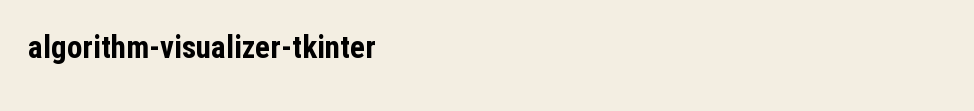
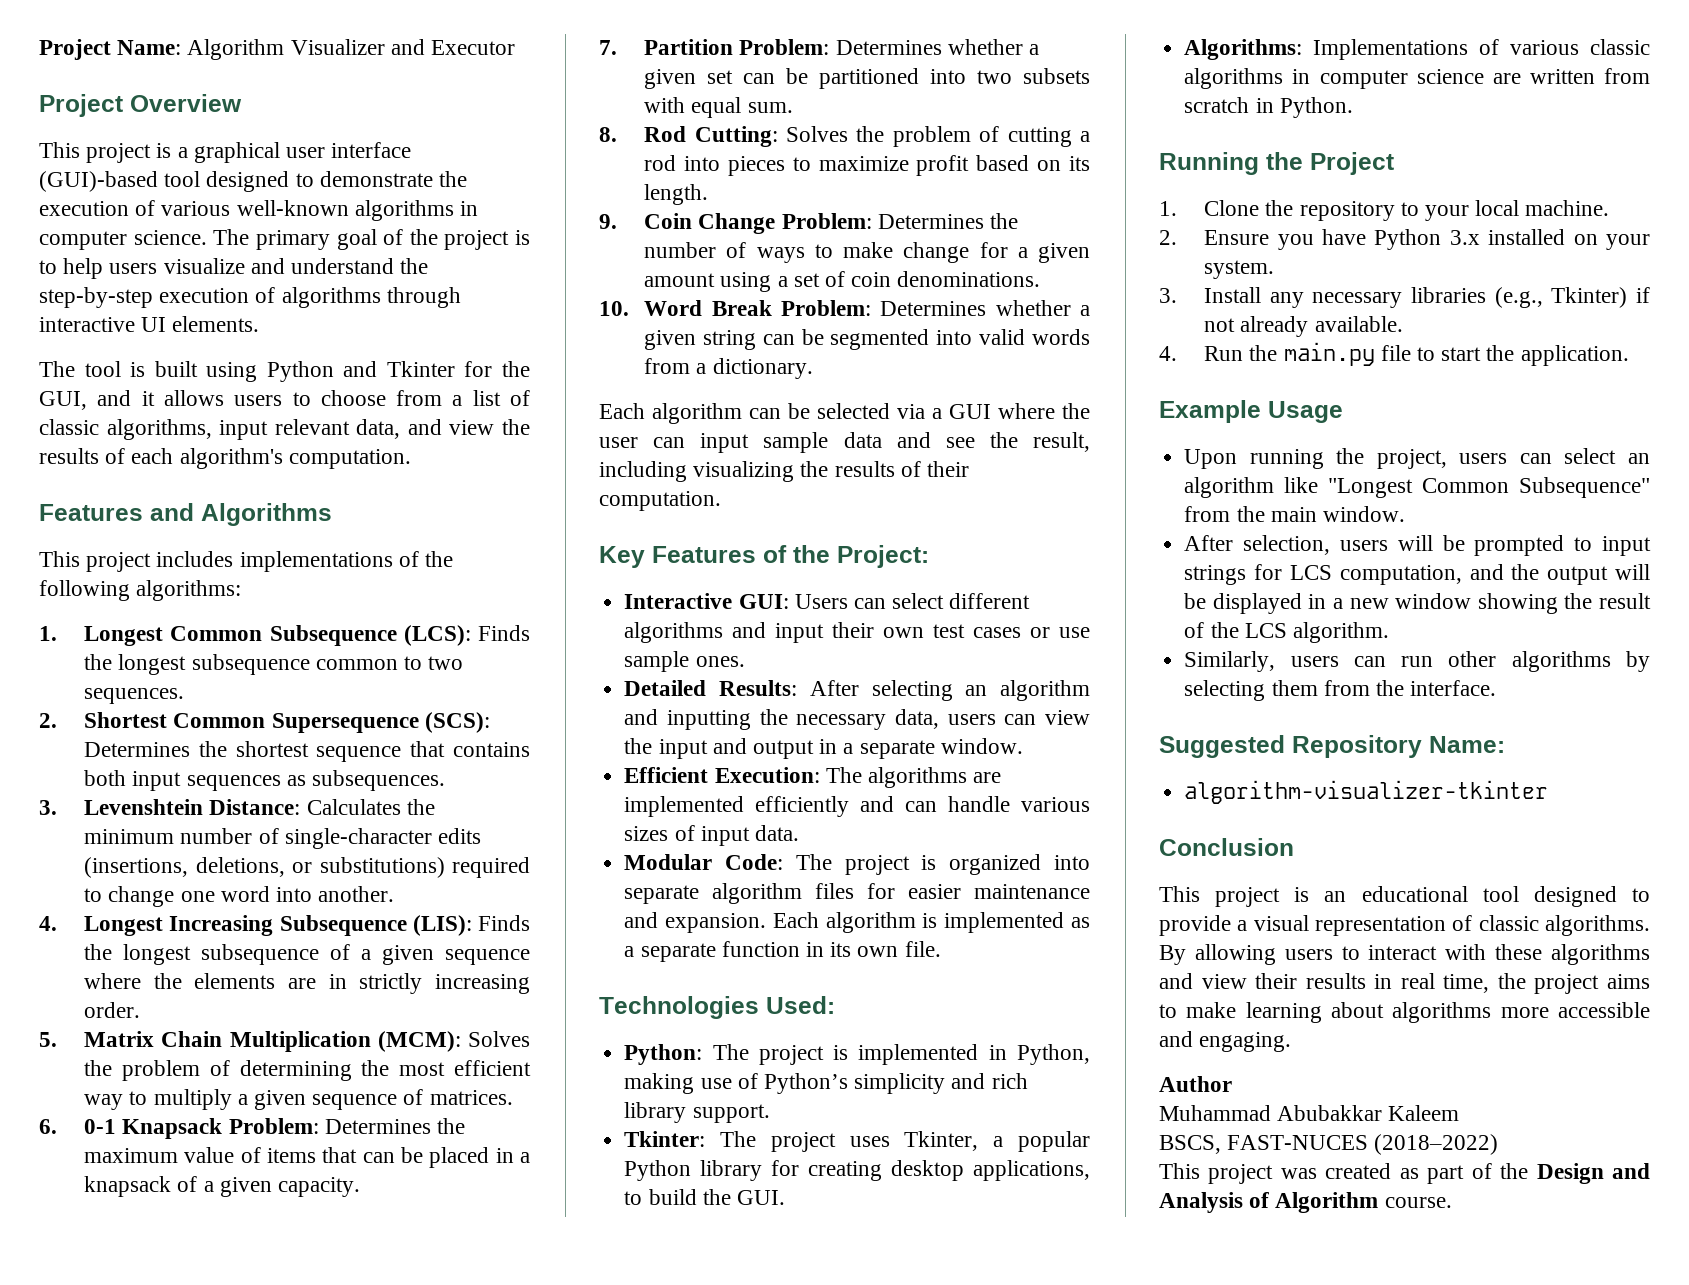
+ Project Name: Algorithm Visualizer and Executor
+ Project Overview
+ This project is a graphical user interface (GUI)-based tool designed to demonstrate the execution of various well-known algorithms in computer science. The primary goal of the project is to help users visualize and understand the step-by-step execution of algorithms through interactive UI elements.
+ The tool is built using Python and Tkinter for the GUI, and it allows users to choose from a list of classic algorithms, input relevant data, and view the results of each algorithm's computation.
+ Features and Algorithms
+ This project includes implementations of the following algorithms:
+ 1. Longest Common Subsequence (LCS): Finds the longest subsequence common to two sequences.
+ 2. Shortest Common Supersequence (SCS): Determines the shortest sequence that contains both input sequences as subsequences.
+ 3. Levenshtein Distance: Calculates the minimum number of single-character edits (insertions, deletions, or substitutions) required to change one word into another.
+ 4. Longest Increasing Subsequence (LIS): Finds the longest subsequence of a given sequence where the elements are in strictly increasing order.
+ 5. Matrix Chain Multiplication (MCM): Solves the problem of determining the most efficient way to multiply a given sequence of matrices.
+ 6. 0-1 Knapsack Problem: Determines the maximum value of items that can be placed in a knapsack of a given capacity.
+ 7. Partition Problem: Determines whether a given set can be partitioned into two subsets with equal sum.
+ 8. Rod Cutting: Solves the problem of cutting a rod into pieces to maximize profit based on its length.
+ 9. Coin Change Problem: Determines the number of ways to make change for a given amount using a set of coin denominations.
+ 10. Word Break Problem: Determines whether a given string can be segmented into valid words from a dictionary.
+ Each algorithm can be selected via a GUI where the user can input sample data and see the result, including visualizing the results of their computation.
+ Key Features of the Project:
+ Interactive GUI: Users can select different algorithms and input their own test cases or use sample ones.
+ Detailed Results: After selecting an algorithm and inputting the necessary data, users can view the input and output in a separate window.
+ Efficient Execution: The algorithms are implemented efficiently and can handle various sizes of input data.
+ Modular Code: The project is organized into separate algorithm files for easier maintenance and expansion. Each algorithm is implemented as a separate function in its own file.
+ Technologies Used:
+ Python: The project is implemented in Python, making use of Python’s simplicity and rich library support.
+ Tkinter: The project uses Tkinter, a popular Python library for creating desktop applications, to build the GUI.
+ Algorithms: Implementations of various classic algorithms in computer science are written from scratch in Python.
+ Running the Project
+ 1. Clone the repository to your local machine.
+ 2. Ensure you have Python 3.x installed on your system.
+ 3. Install any necessary libraries (e.g., Tkinter) if not already available.
+ 4. Run the main.py file to start the application.
+ Example Usage
+ Upon running the project, users can select an algorithm like "Longest Common Subsequence" from the main window.
+ After selection, users will be prompted to input strings for LCS computation, and the output will be displayed in a new window showing the result of the LCS algorithm.
+ Similarly, users can run other algorithms by selecting them from the interface.
+ Suggested Repository Name:
  algorithm-visualizer-tkinter
+ Conclusion
+ This project is an educational tool designed to provide a visual representation of classic algorithms. By allowing users to interact with these algorithms and view their results in real time, the project aims to make learning about algorithms more accessible and engaging.
+ Author
+ Muhammad Abubakkar Kaleem
+ BSCS, FAST-NUCES (2018–2022)
+ This project was created as part of the Design and Analysis of Algorithm course.

